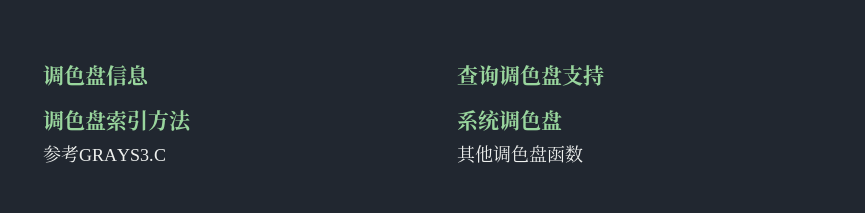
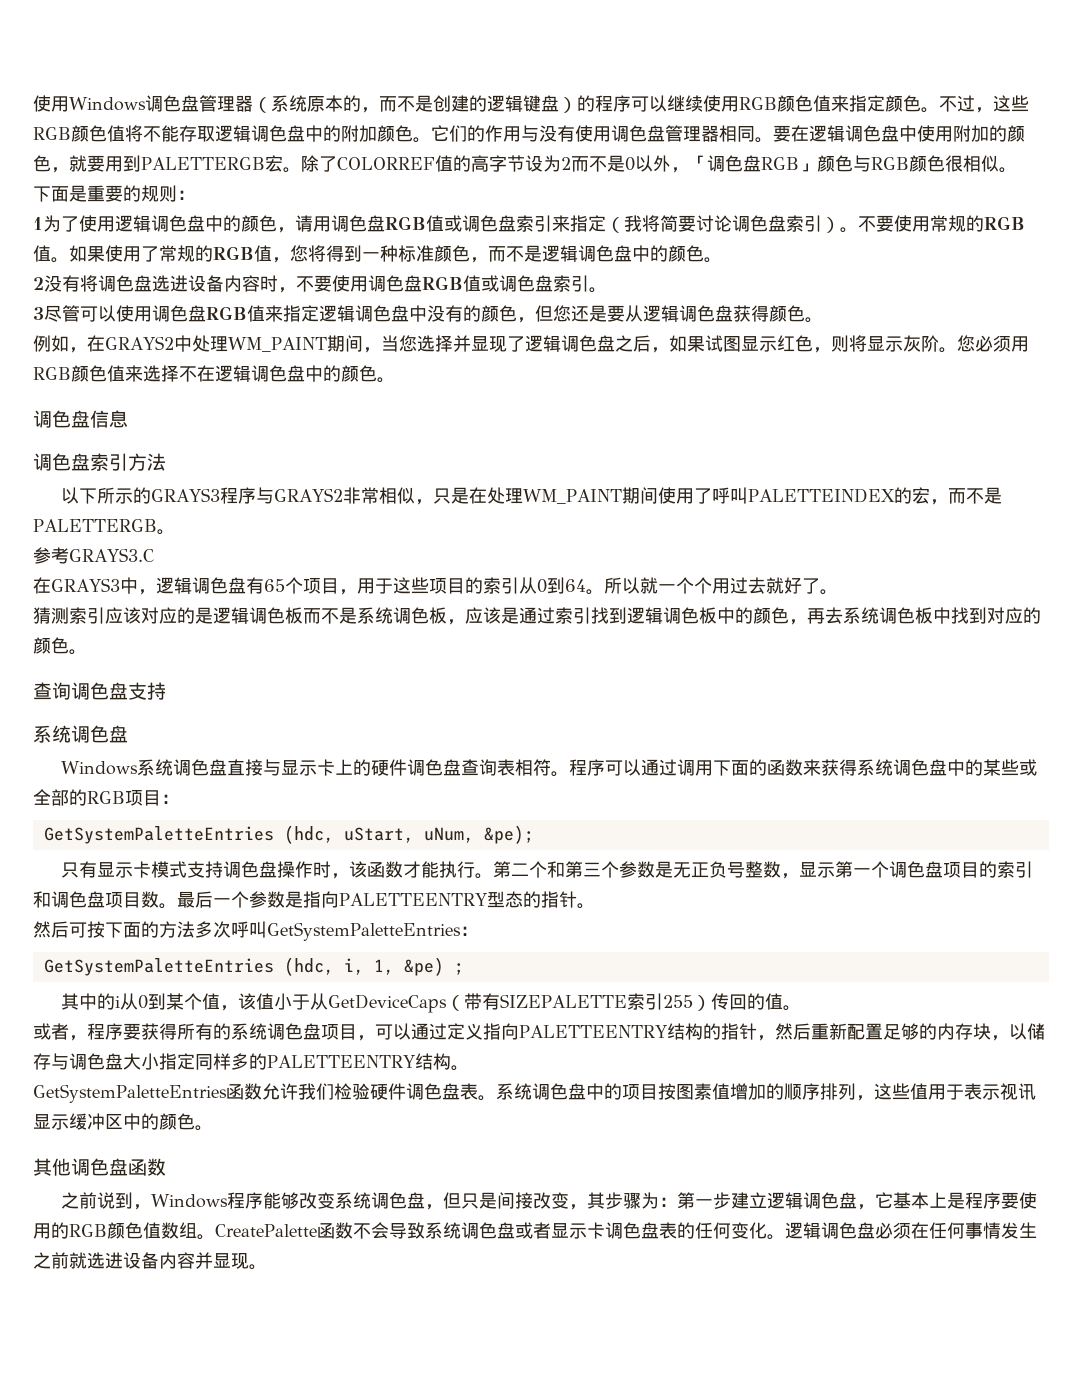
+ 使用Windows调色盘管理器（系统原本的，而不是创建的逻辑键盘）的程序可以继续使用RGB颜色值来指定颜色。不过，这些RGB颜色值将不能存取逻辑调色盘中的附加颜色。它们的作用与没有使用调色盘管理器相同。要在逻辑调色盘中使用附加的颜色，就要用到PALETTERGB宏。除了COLORREF值的高字节设为2而不是0以外，「调色盘RGB」颜色与RGB颜色很相似。
+ 下面是重要的规则：
+ 1为了使用逻辑调色盘中的颜色，请用调色盘RGB值或调色盘索引来指定（我将简要讨论调色盘索引）。不要使用常规的RGB值。如果使用了常规的RGB值，您将得到一种标准颜色，而不是逻辑调色盘中的颜色。
+ 2没有将调色盘选进设备内容时，不要使用调色盘RGB值或调色盘索引。
+ 3尽管可以使用调色盘RGB值来指定逻辑调色盘中没有的颜色，但您还是要从逻辑调色盘获得颜色。
+ 例如，在GRAYS2中处理WM_PAINT期间，当您选择并显现了逻辑调色盘之后，如果试图显示红色，则将显示灰阶。您必须用RGB颜色值来选择不在逻辑调色盘中的颜色。
+ 以下所示的GRAYS3程序与GRAYS2非常相似，只是在处理WM_PAINT期间使用了呼叫PALETTEINDEX的宏，而不是PALETTERGB。
  参考GRAYS3.C
+ 在GRAYS3中，逻辑调色盘有65个项目，用于这些项目的索引从0到64。所以就一个个用过去就好了。
+ 猜测索引应该对应的是逻辑调色板而不是系统调色板，应该是通过索引找到逻辑调色板中的颜色，再去系统调色板中找到对应的颜色。
+ Windows系统调色盘直接与显示卡上的硬件调色盘查询表相符。程序可以通过调用下面的函数来获得系统调色盘中的某些或全部的RGB项目：
+ GetSystemPaletteEntries (hdc, uStart, uNum, &pe);
+ 只有显示卡模式支持调色盘操作时，该函数才能执行。第二个和第三个参数是无正负号整数，显示第一个调色盘项目的索引和调色盘项目数。最后一个参数是指向PALETTEENTRY型态的指针。
+ 然后可按下面的方法多次呼叫GetSystemPaletteEntries：
+ GetSystemPaletteEntries (hdc, i, 1, &pe) ;
+ 其中的i从0到某个值，该值小于从GetDeviceCaps（带有SIZEPALETTE索引255）传回的值。
+ 或者，程序要获得所有的系统调色盘项目，可以通过定义指向PALETTEENTRY结构的指针，然后重新配置足够的内存块，以储存与调色盘大小指定同样多的PALETTEENTRY结构。
+ GetSystemPaletteEntries函数允许我们检验硬件调色盘表。系统调色盘中的项目按图素值增加的顺序排列，这些值用于表示视讯显示缓冲区中的颜色。
  其他调色盘函数
+ 之前说到，Windows程序能够改变系统调色盘，但只是间接改变，其步骤为：第一步建立逻辑调色盘，它基本上是程序要使用的RGB颜色值数组。CreatePalette函数不会导致系统调色盘或者显示卡调色盘表的任何变化。逻辑调色盘必须在任何事情发生之前就选进设备内容并显现。

